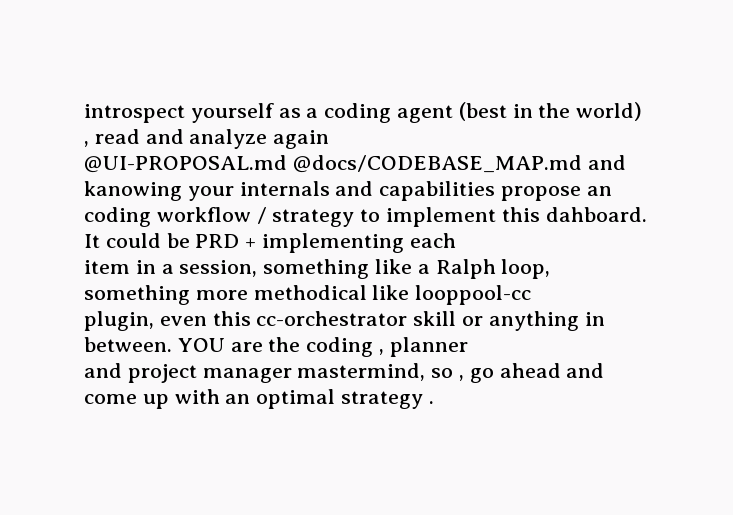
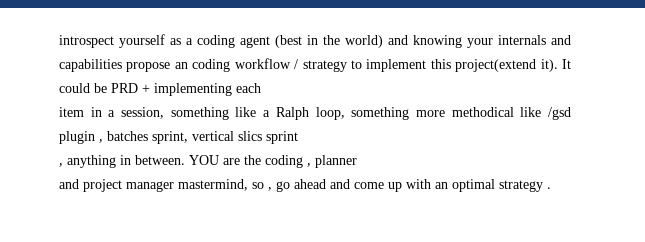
- introspect yourself as a coding agent (best in the world) , read and analyze again
- @UI-PROPOSAL.md @docs/CODEBASE_MAP.md and kanowing your internals and capabilities propose an coding workflow / strategy to implement this dahboard.
+ introspect yourself as a coding agent (best in the world) and knowing your internals and capabilities propose an coding workflow / strategy to implement this project(extend it).
- item in a session, something like a Ralph loop, something more methodical like looppool-cc
- plugin, even this cc-orchestrator skill or anything in between.
+ item in a session, something like a Ralph loop, something more methodical like /gsd plugin , batches sprint, vertical slics sprint
+ , anything in between.

